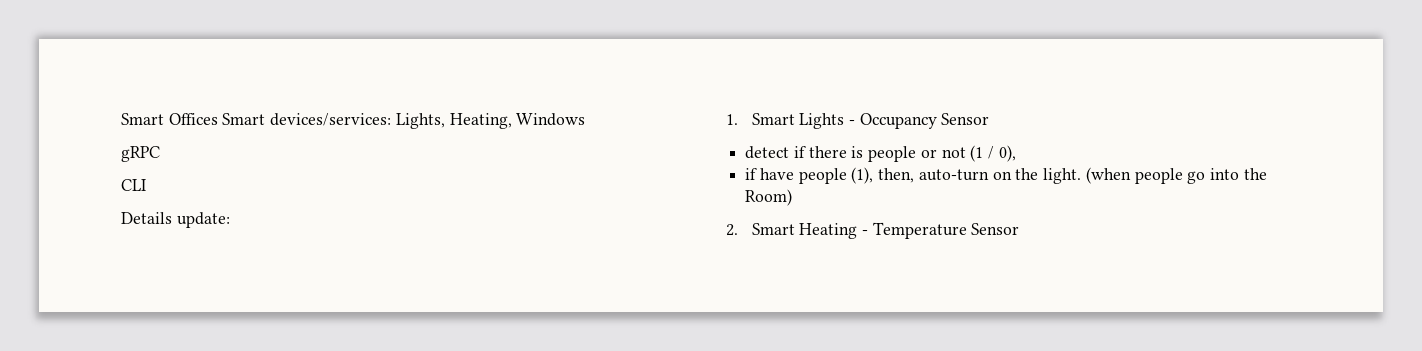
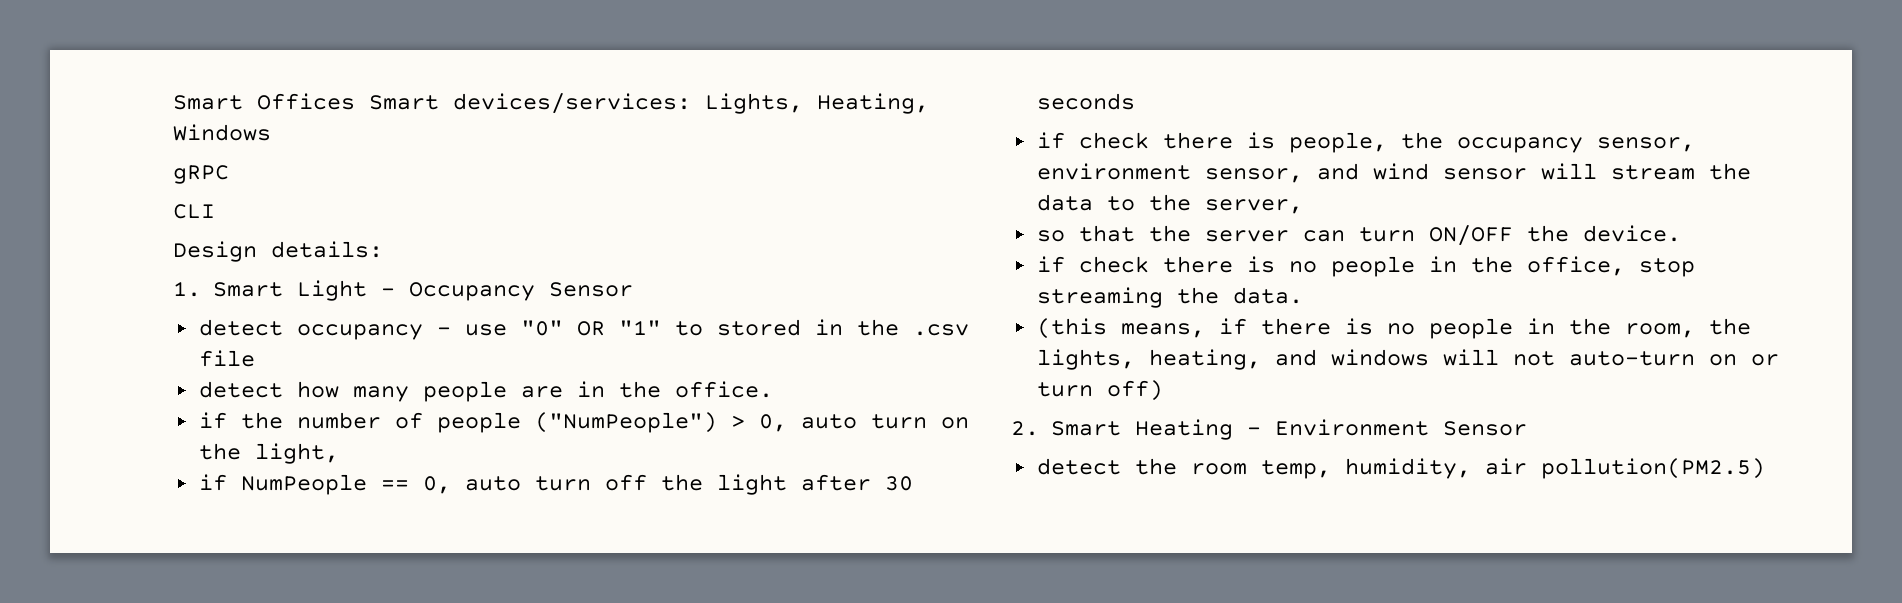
- Details update:
+ Design details:
- 1. Smart Lights - Occupancy Sensor
+ 1. Smart Light - Occupancy Sensor
- detect if there is people or not (1 / 0),
- if have people (1), then, auto-turn on the light. (when people go into the Room)
+ detect occupancy - use "0" OR "1" to stored in the .csv file
+ detect how many people are in the office.
+ if the number of people ("NumPeople") > 0, auto turn on the light,
+ if NumPeople == 0, auto turn off the light after 30 seconds
+ if check there is people, the occupancy sensor, environment sensor, and wind sensor will stream the data to the server,
+ so that the server can turn ON/OFF the device.
+ if check there is no people in the office, stop streaming the data.
+ (this means, if there is no people in the room, the lights, heating, and windows will not auto-turn on or turn off)
- 2. Smart Heating - Temperature Sensor
+ 2. Smart Heating - Environment Sensor
+ detect the room temp, humidity, air pollution(PM2.5)

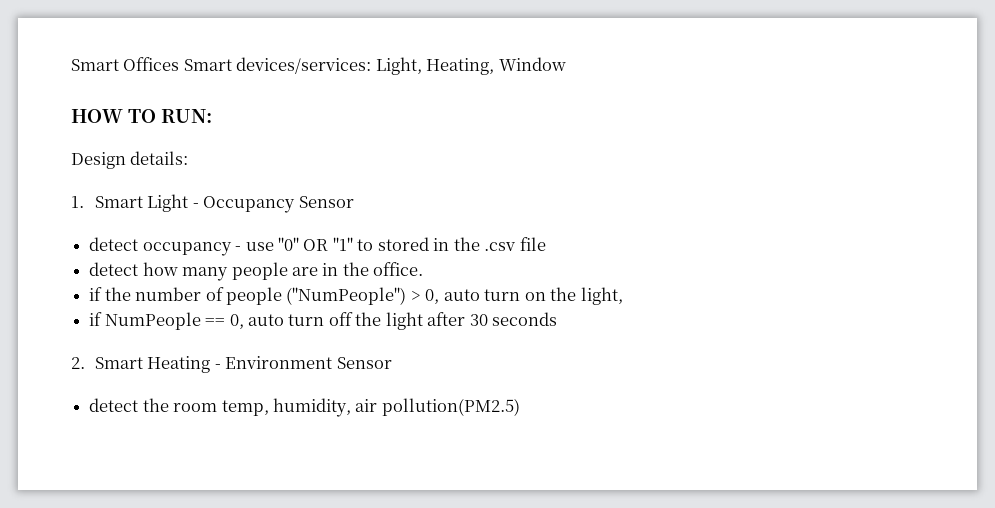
- Smart Offices Smart devices/services: Lights, Heating, Windows
- gRPC
- CLI
+ Smart Offices Smart devices/services: Light, Heating, Window
+ HOW TO RUN:
- if check there is people, the occupancy sensor, environment sensor, and wind sensor will stream the data to the server,
- so that the server can turn ON/OFF the device.
- if check there is no people in the office, stop streaming the data.
- (this means, if there is no people in the room, the lights, heating, and windows will not auto-turn on or turn off)

